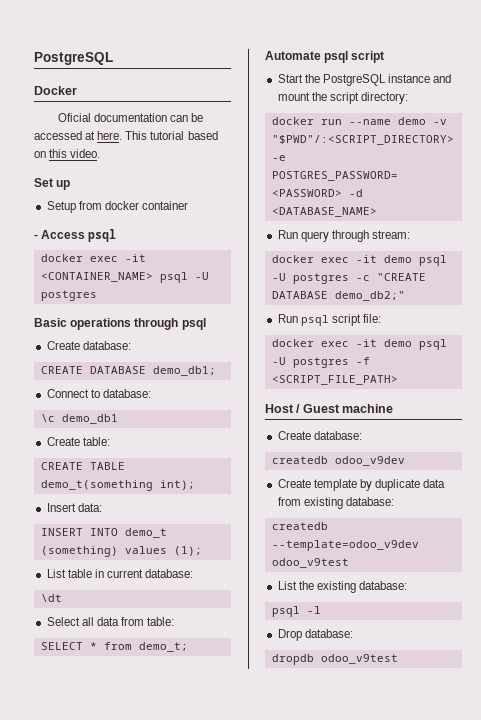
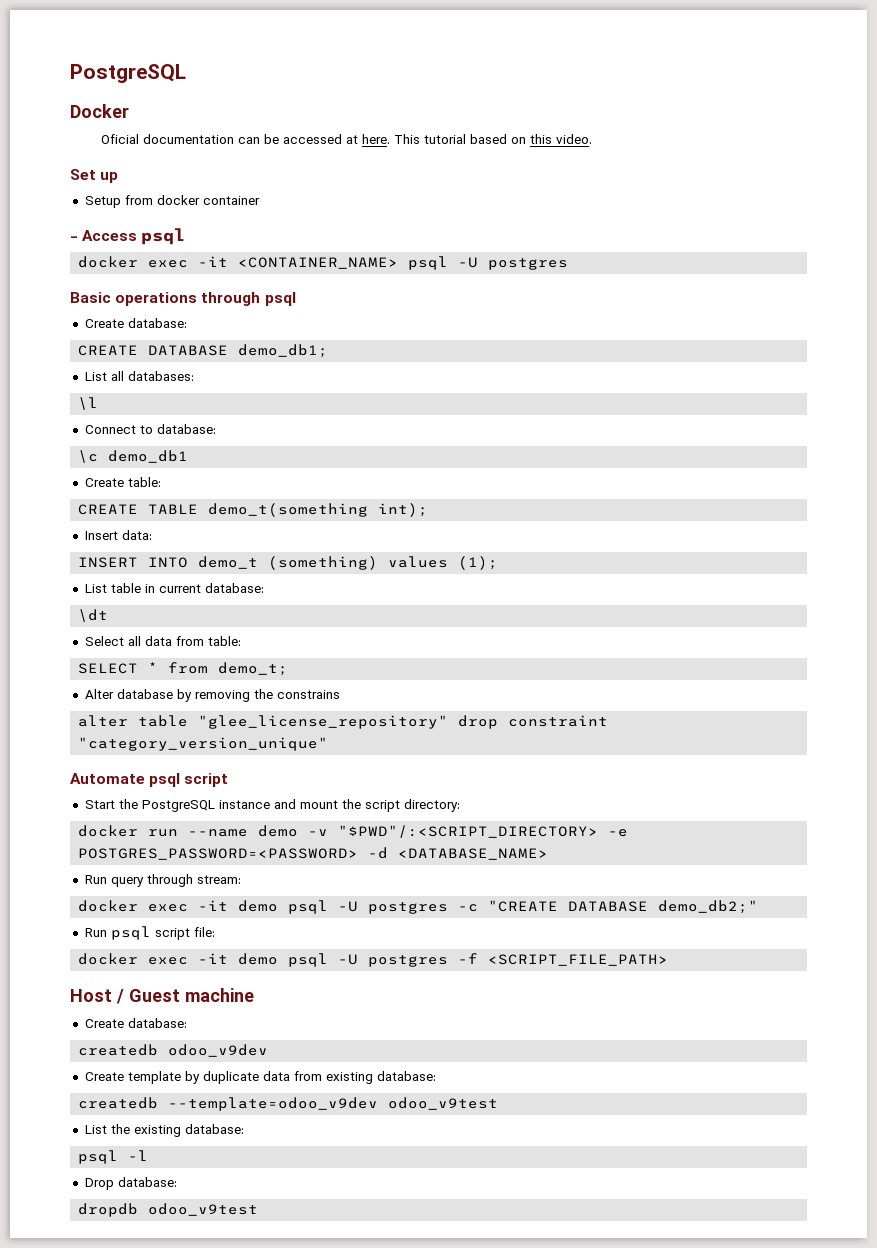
+ List all databases:
+ \l
+ Alter database by removing the constrains
+ alter table "glee_license_repository" drop constraint "category_version_unique"

